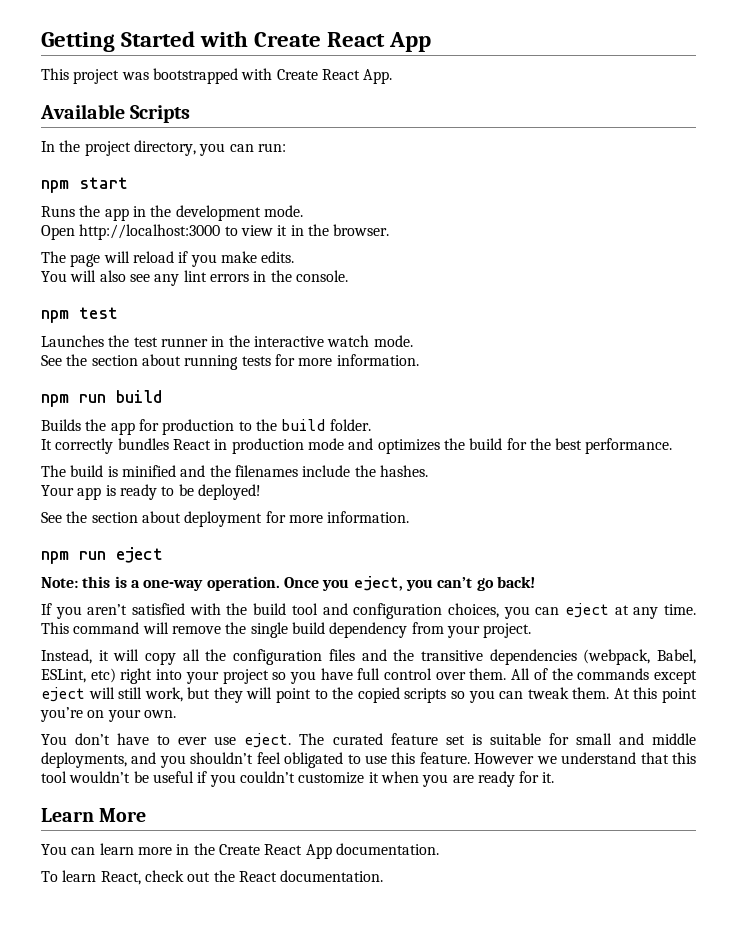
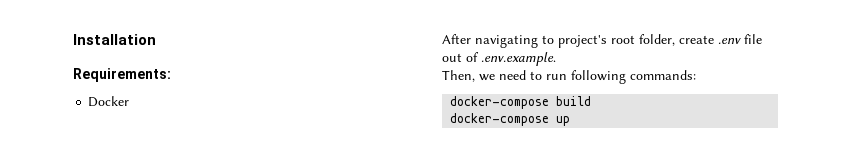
- Getting Started with Create React App
- This project was bootstrapped with Create React App.
- Available Scripts
- In the project directory, you can run:
- npm start
- Runs the app in the development mode.
- Open http://localhost:3000 to view it in the browser.
- The page will reload if you make edits.
- You will also see any lint errors in the console.
- npm test
- Launches the test runner in the interactive watch mode.
- See the section about running tests for more information.
- npm run build
- Builds the app for production to the build folder.
- It correctly bundles React in production mode and optimizes the build for the best performance.
- The build is minified and the filenames include the hashes.
- Your app is ready to be deployed!
- See the section about deployment for more information.
- npm run eject
- Note: this is a one-way operation. Once you eject, you can’t go back!
- If you aren’t satisfied with the build tool and configuration choices, you can eject at any time. This command will remove the single build dependency from your project.
- Instead, it will copy all the configuration files and the transitive dependencies (webpack, Babel, ESLint, etc) right into your project so you have full control over them. All of the commands except eject will still work, but they will point to the copied scripts so you can tweak them. At this point you’re on your own.
- You don’t have to ever use eject. The curated feature set is suitable for small and middle deployments, and you shouldn’t feel obligated to use this feature. However we understand that this tool wouldn’t be useful if you couldn’t customize it when you are ready for it.
- Learn More
- You can learn more in the Create React App documentation.
- To learn React, check out the React documentation.
+ Installation
+ Requirements:
+ Docker
+ After navigating to project's root folder, create .env file out of .env.example.
+ Then, we need to run following commands:
+ docker-compose build
+ docker-compose up

